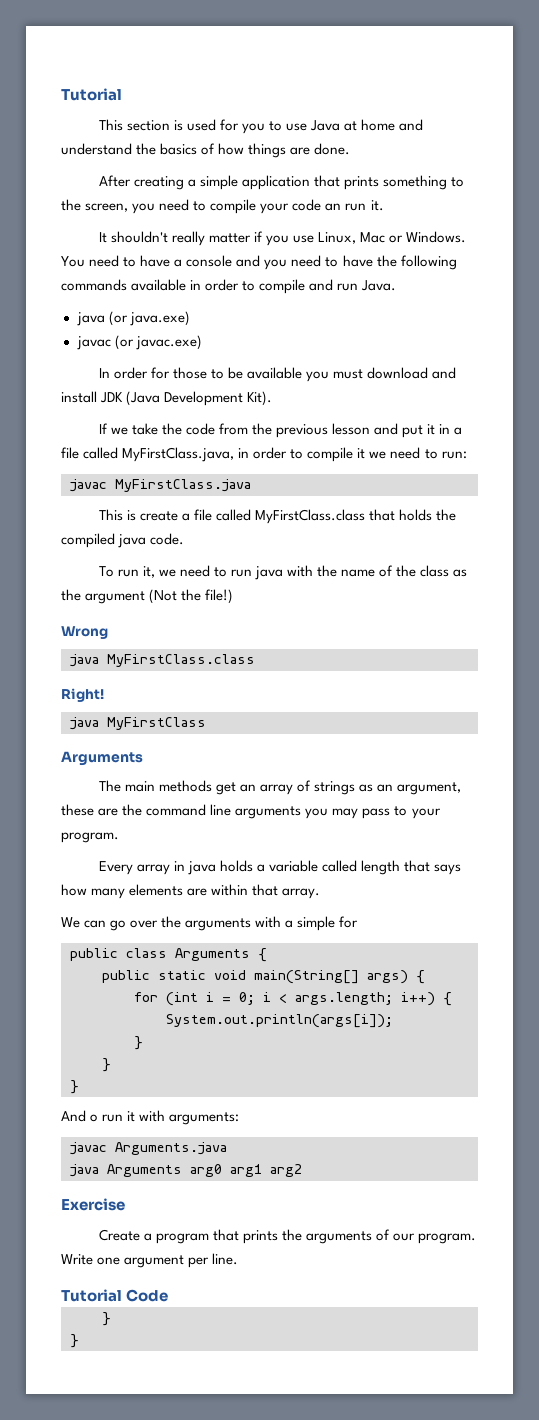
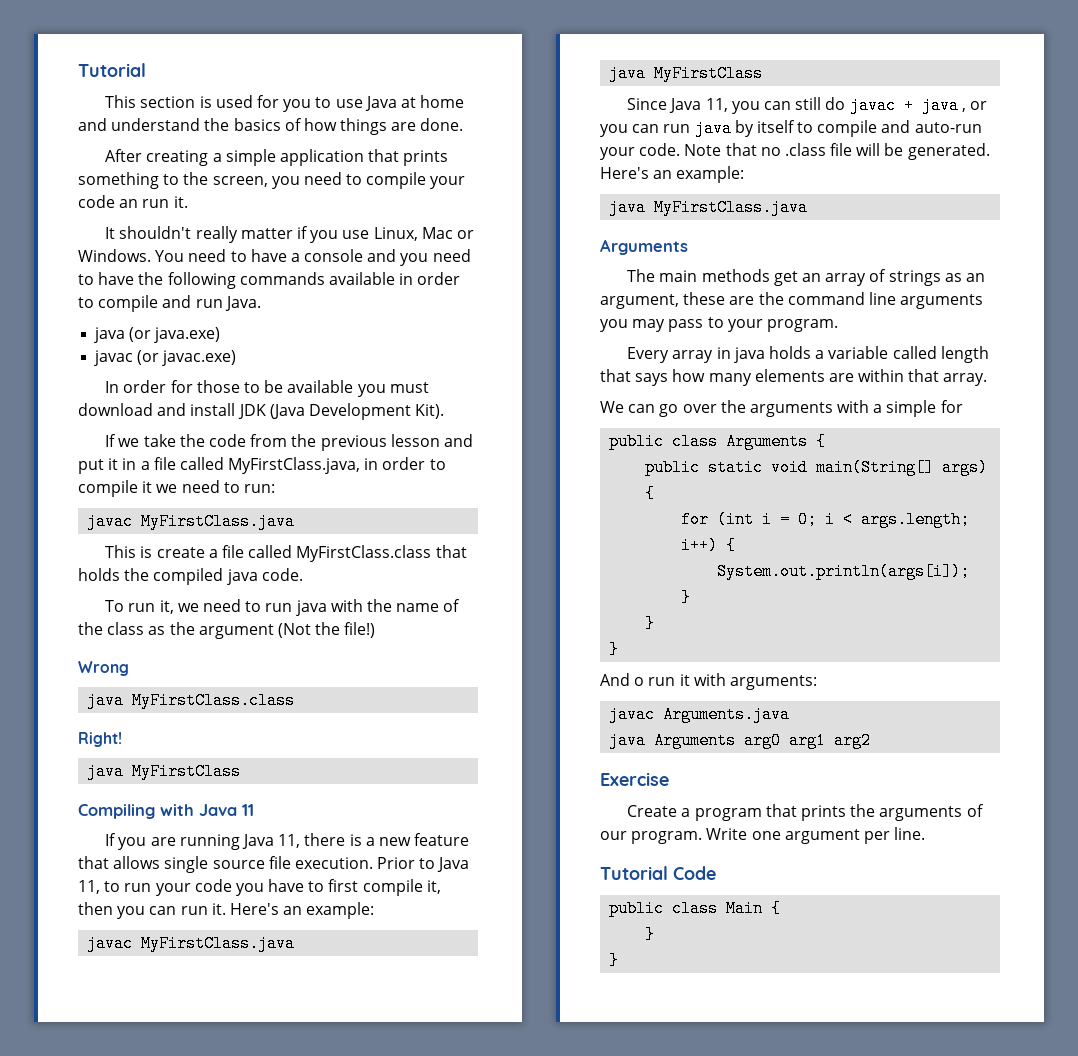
+ Compiling with Java 11
+ If you are running Java 11, there is a new feature that allows single source file execution. Prior to Java 11, to run your code you have to first compile it, then you can run it. Here's an example:
+ javac MyFirstClass.java
+ java MyFirstClass
+ Since Java 11, you can still do javac + java , or you can run java by itself to compile and auto-run your code. Note that no .class file will be generated. Here's an example:
+ java MyFirstClass.java
+ public class Main {

